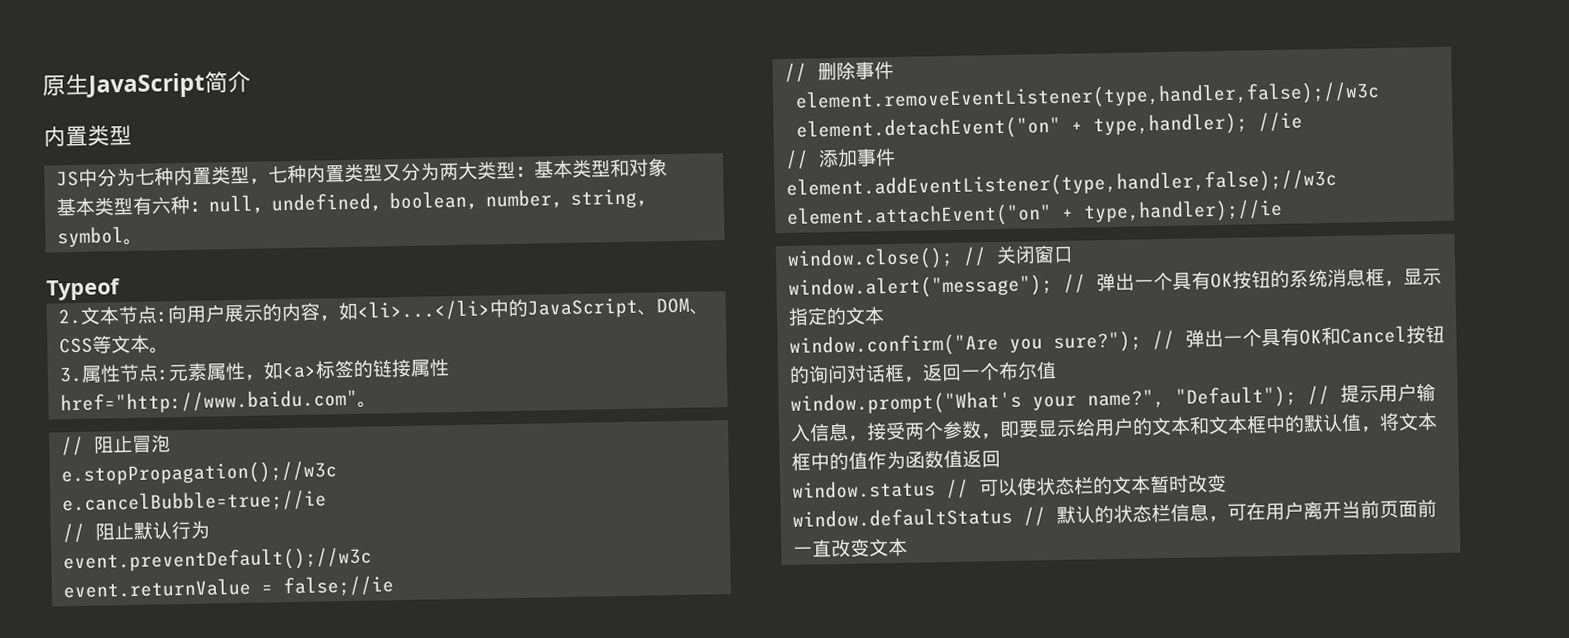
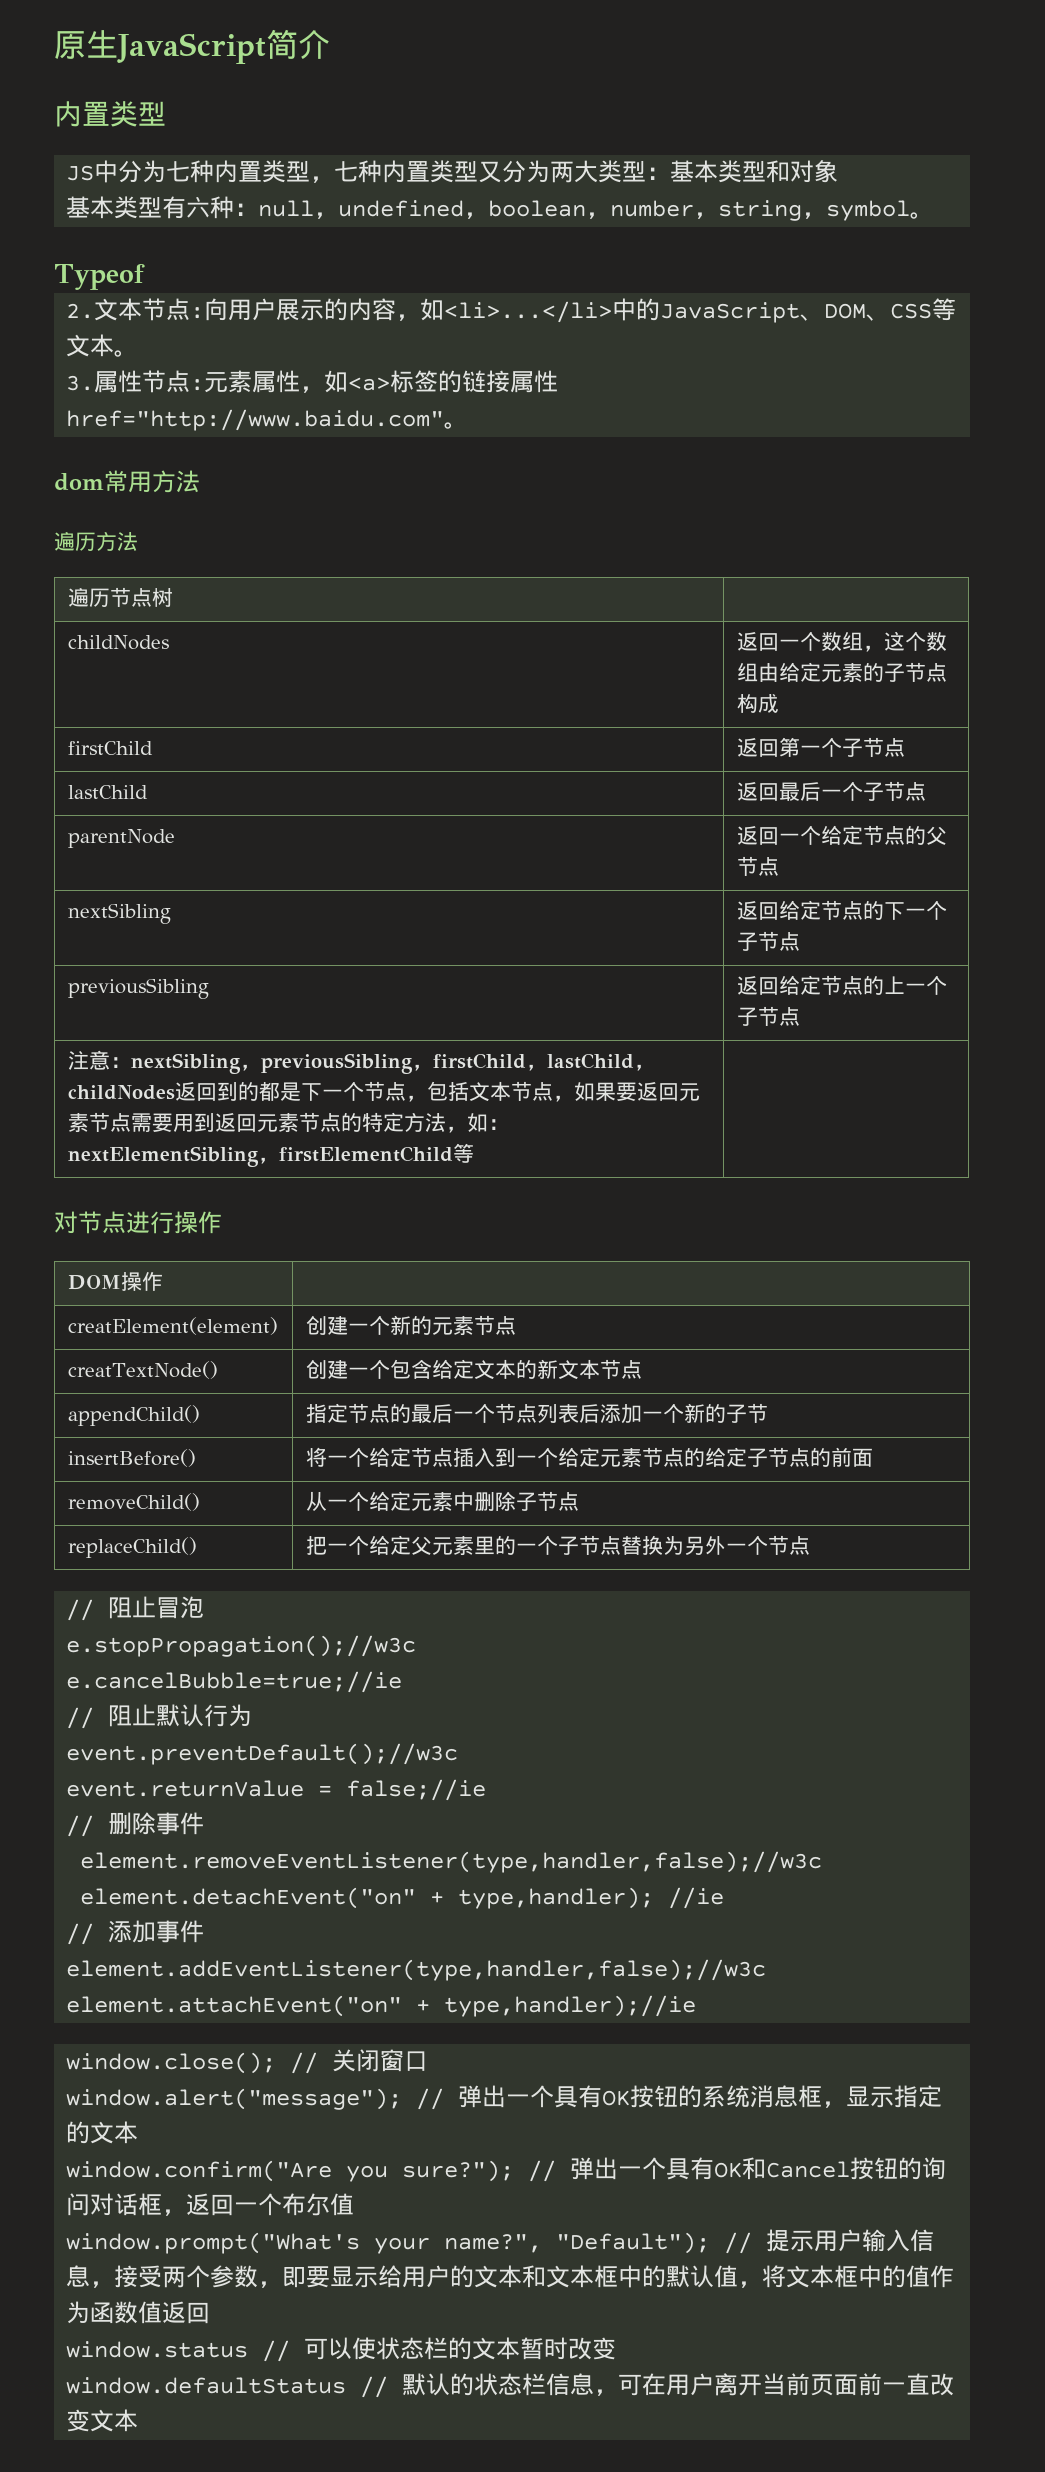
+ dom常用方法
+ 遍历方法
+ 遍历节点树 |
+ childNodes | 返回一个数组，这个数组由给定元素的子节点构成
+ firstChild | 返回第一个子节点
+ lastChild | 返回最后一个子节点
+ parentNode | 返回一个给定节点的父节点
+ nextSibling | 返回给定节点的下一个子节点
+ previousSibling | 返回给定节点的上一个子节点
+ 注意：nextSibling，previousSibling，firstChild，lastChild，childNodes返回到的都是下一个节点，包括文本节点，如果要返回元素节点需要用到返回元素节点的特定方法，如：nextElementSibling，firstElementChild等 |
+ 对节点进行操作
+ DOM操作 |
+ creatElement(element) | 创建一个新的元素节点
+ creatTextNode() | 创建一个包含给定文本的新文本节点
+ appendChild() | 指定节点的最后一个节点列表后添加一个新的子节
+ insertBefore() | 将一个给定节点插入到一个给定元素节点的给定子节点的前面
+ removeChild() | 从一个给定元素中删除子节点
+ replaceChild() | 把一个给定父元素里的一个子节点替换为另外一个节点

